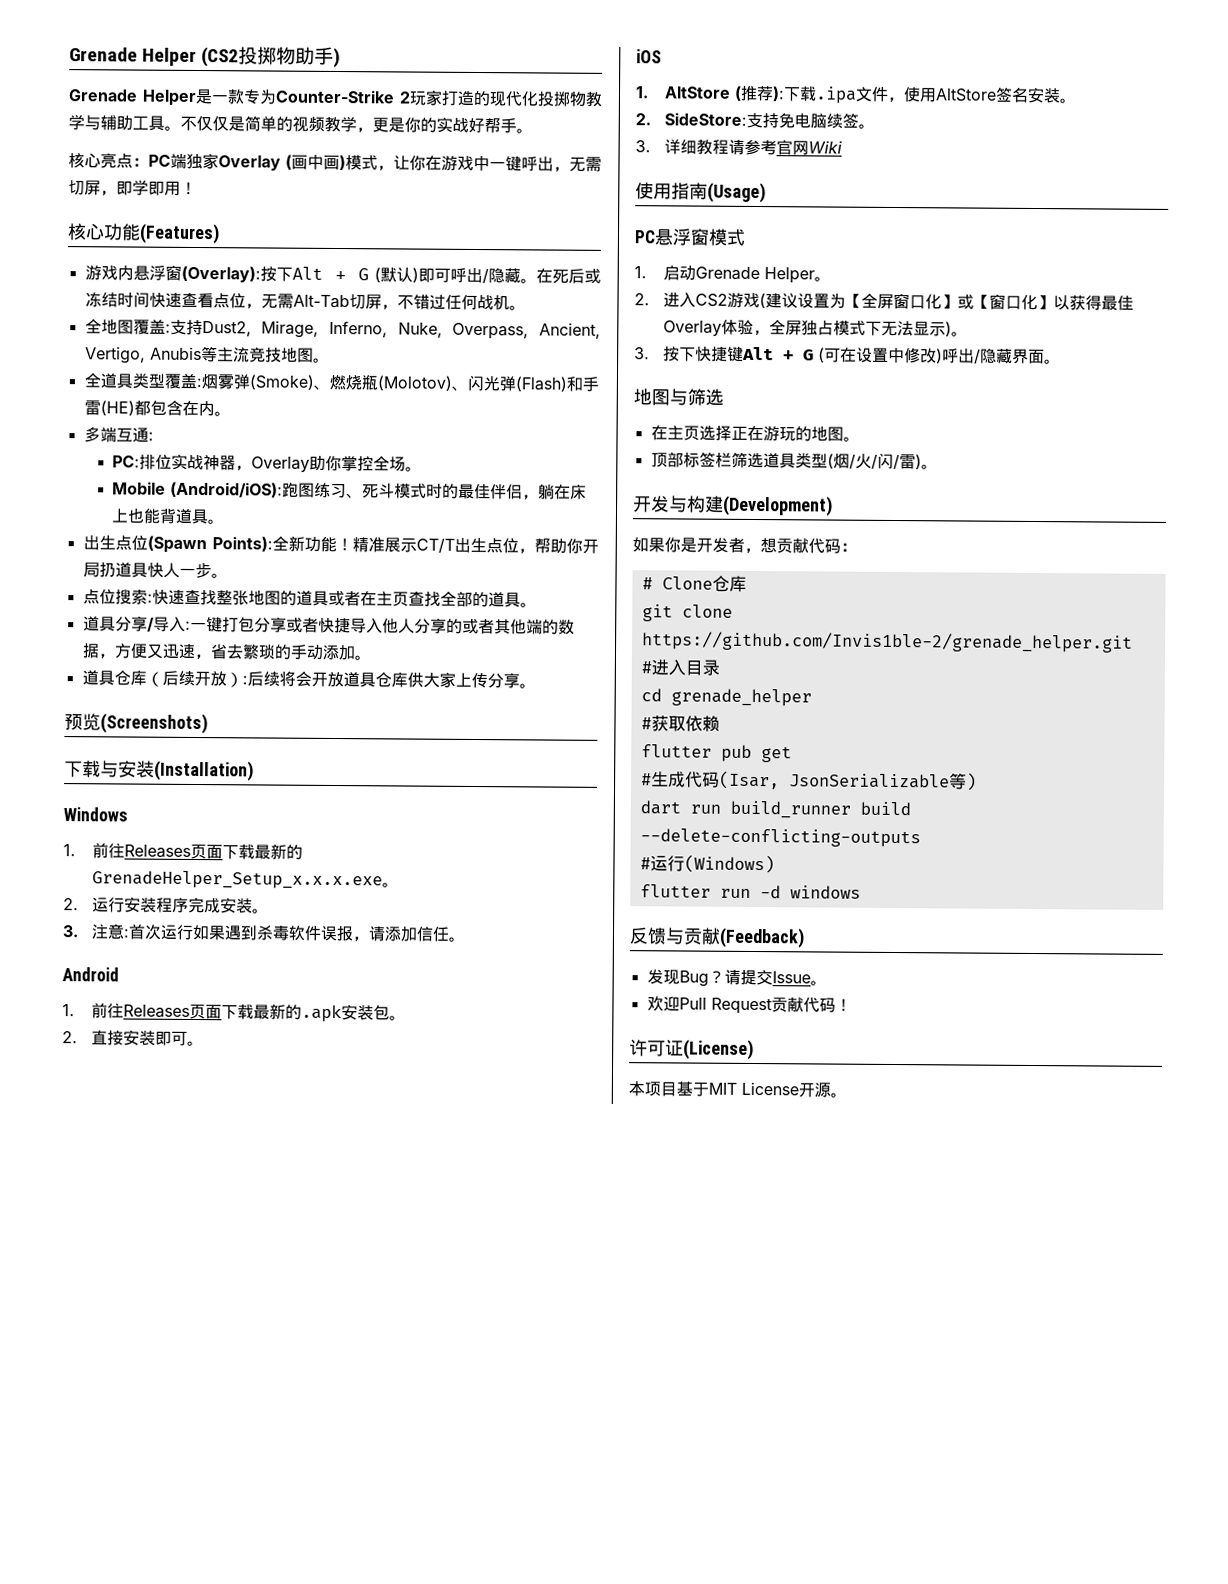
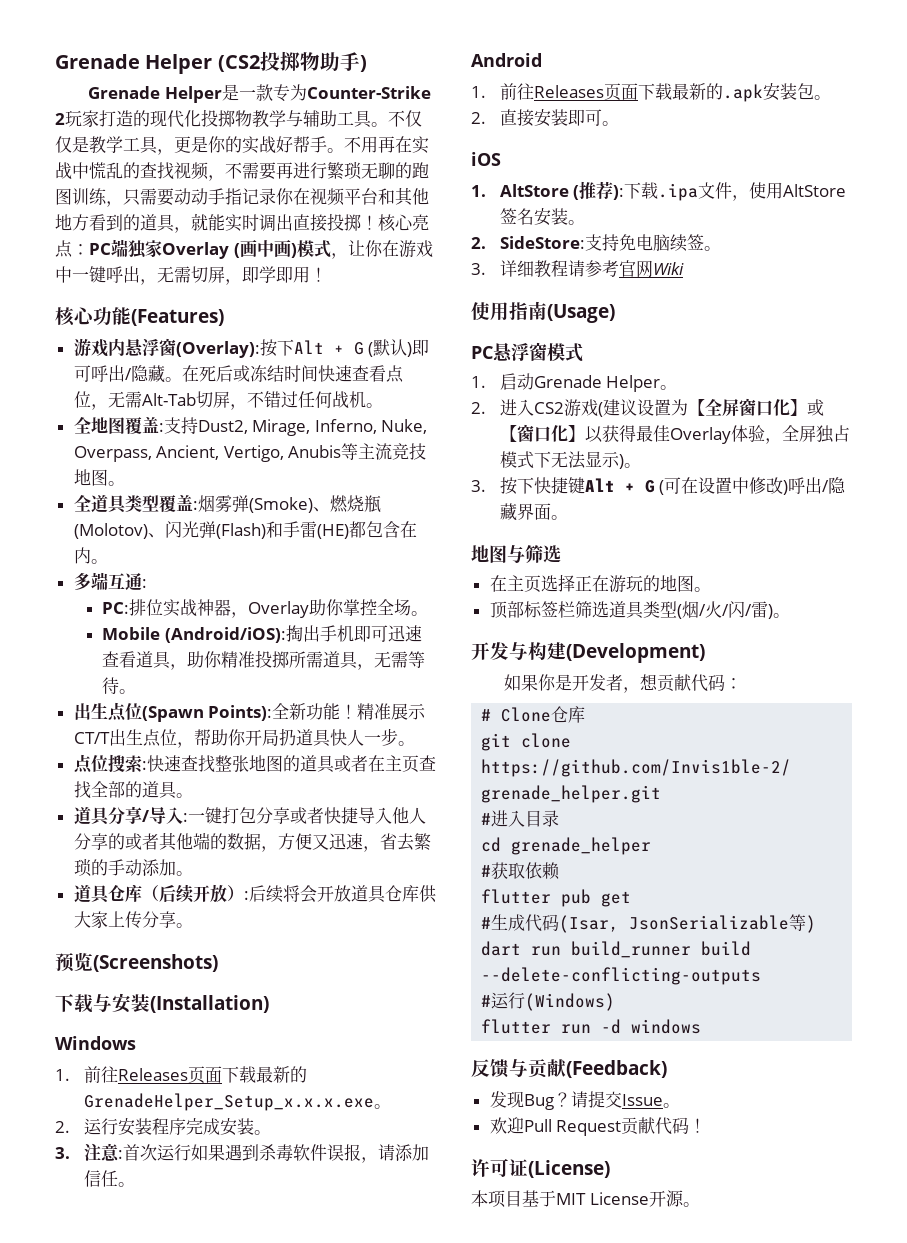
- 不仅仅是简单的视频教学，更是你的实战好帮手。
- 核心亮点：PC端独家Overlay (画中画)模式，让你在游戏中一键呼出，无需切屏，即学即用！
+ 不仅仅是教学工具，更是你的实战好帮手。不用再在实战中慌乱的查找视频，不需要再进行繁琐无聊的跑图训练，只需要动动手指记录你在视频平台和其他地方看到的道具，就能实时调出直接投掷！核心亮点：PC端独家Overlay (画中画)模式，让你在游戏中一键呼出，无需切屏，即学即用！
- Mobile (Android/iOS):跑图练习、死斗模式时的最佳伴侣，躺在床上也能背道具。
+ Mobile (Android/iOS):掏出手机即可迅速查看道具，助你精准投掷所需道具，无需等待。

